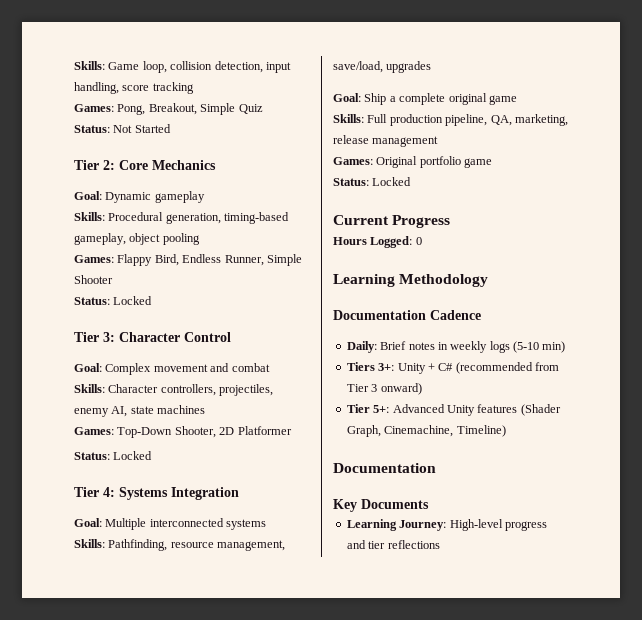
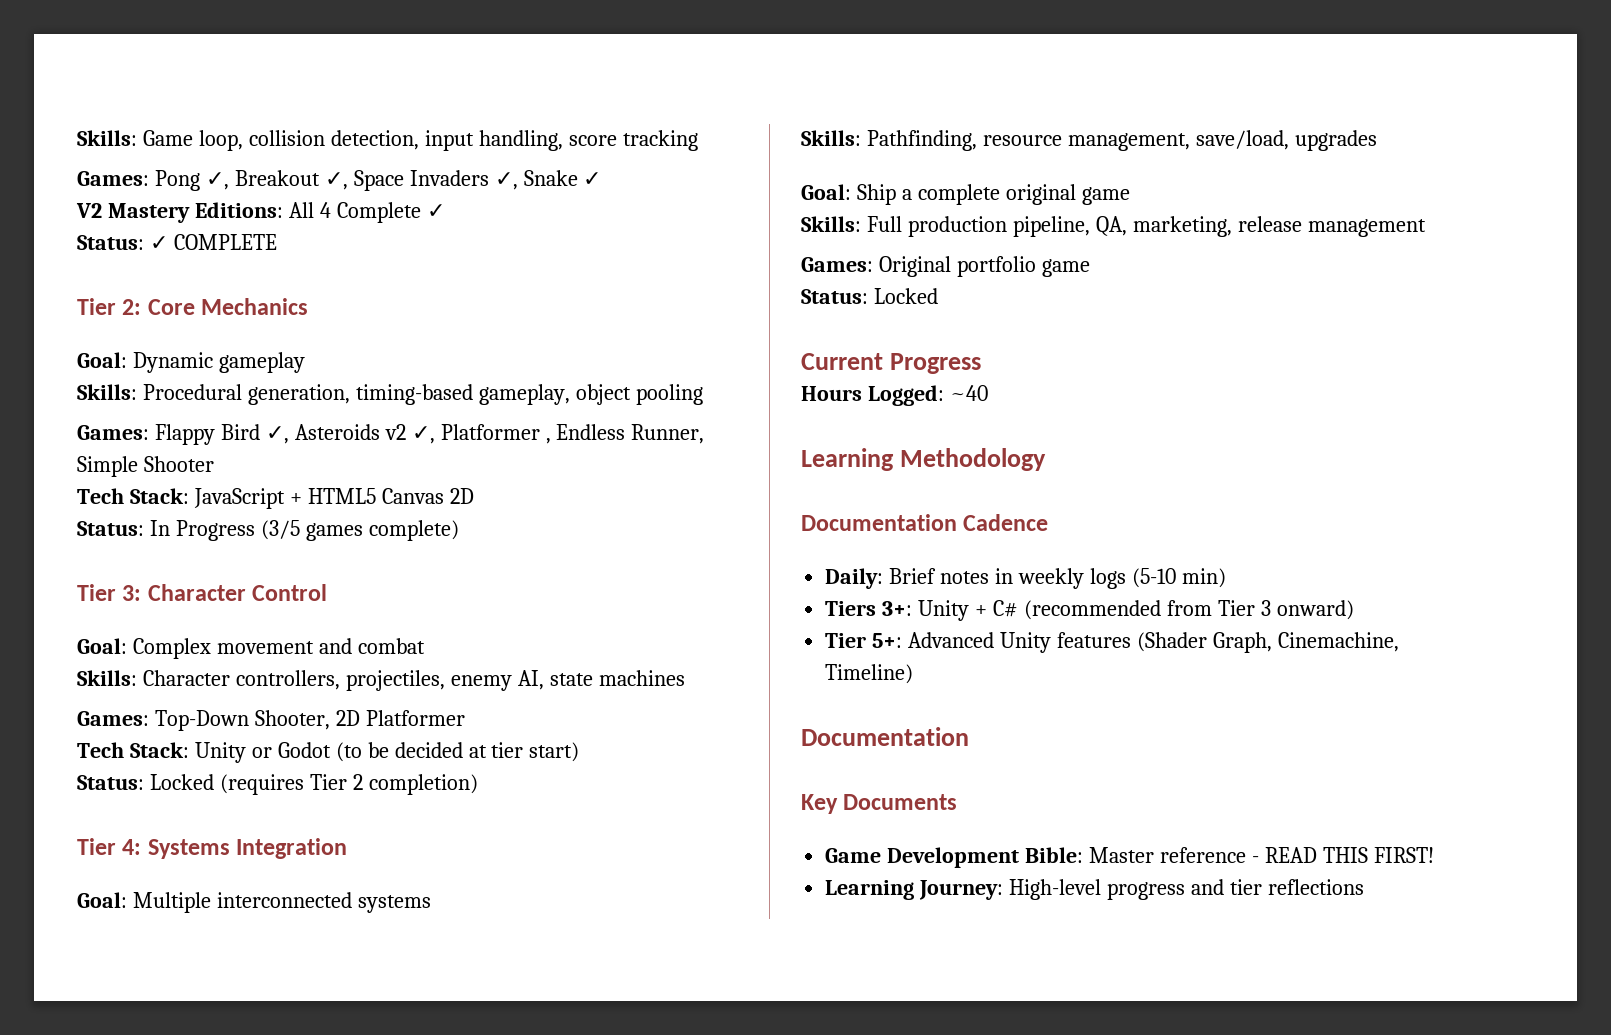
- Games: Pong, Breakout, Simple Quiz
- Status: Not Started
+ Games: Pong ✓, Breakout ✓, Space Invaders ✓, Snake ✓
+ V2 Mastery Editions: All 4 Complete ✓
+ Status: ✓ COMPLETE
- Games: Flappy Bird, Endless Runner, Simple Shooter
- Status: Locked
+ Games: Flappy Bird ✓, Asteroids v2 ✓, Platformer , Endless Runner, Simple Shooter
+ Tech Stack: JavaScript + HTML5 Canvas 2D
+ Status: In Progress (3/5 games complete)
  Games: Top-Down Shooter, 2D Platformer
- Status: Locked
+ Tech Stack: Unity or Godot (to be decided at tier start)
+ Status: Locked (requires Tier 2 completion)
- Hours Logged: 0
+ Hours Logged: ~40
+ Game Development Bible: Master reference - READ THIS FIRST!

